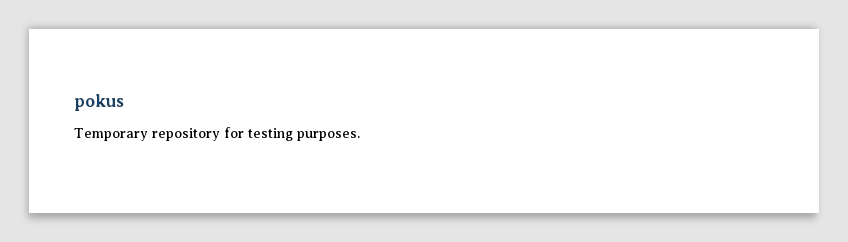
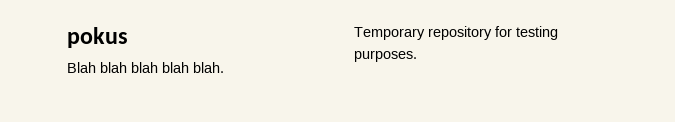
+ Blah blah blah blah blah.

